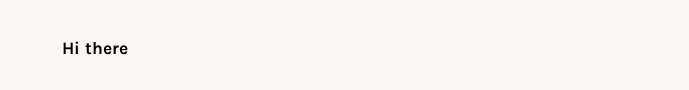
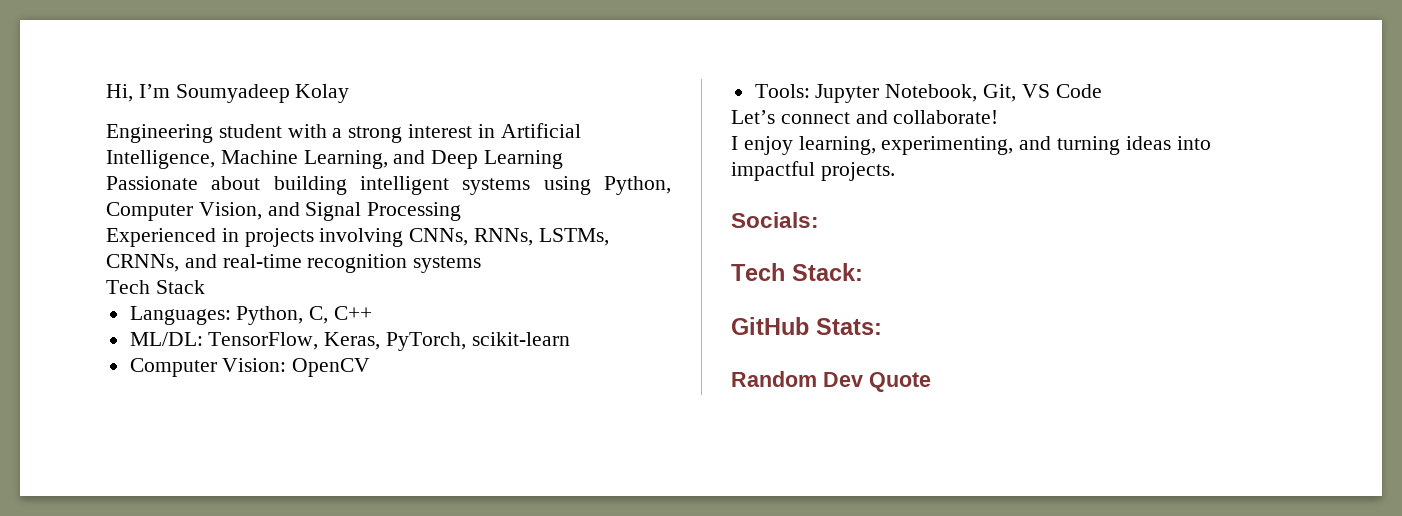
- Hi there
+ Hi, I’m Soumyadeep Kolay
+ Engineering student with a strong interest in Artificial Intelligence, Machine Learning, and Deep Learning
+ Passionate about building intelligent systems using Python, Computer Vision, and Signal Processing
+ Experienced in projects involving CNNs, RNNs, LSTMs, CRNNs, and real-time recognition systems
+ Tech Stack
+ Languages: Python, C, C++
+ ML/DL: TensorFlow, Keras, PyTorch, scikit-learn
+ Computer Vision: OpenCV
+ Tools: Jupyter Notebook, Git, VS Code
+ Let’s connect and collaborate!
+ I enjoy learning, experimenting, and turning ideas into impactful projects.
+ Socials:
+ Tech Stack:
+ GitHub Stats:
+ Random Dev Quote

